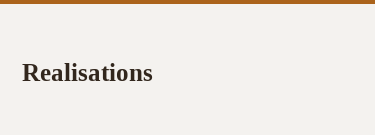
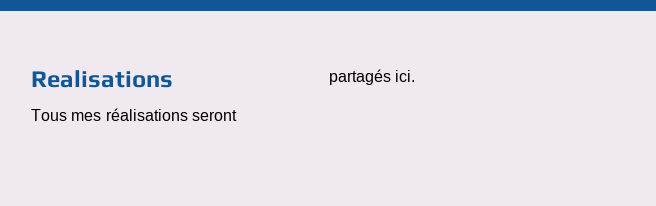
+ Tous mes réalisations seront partagés ici.

